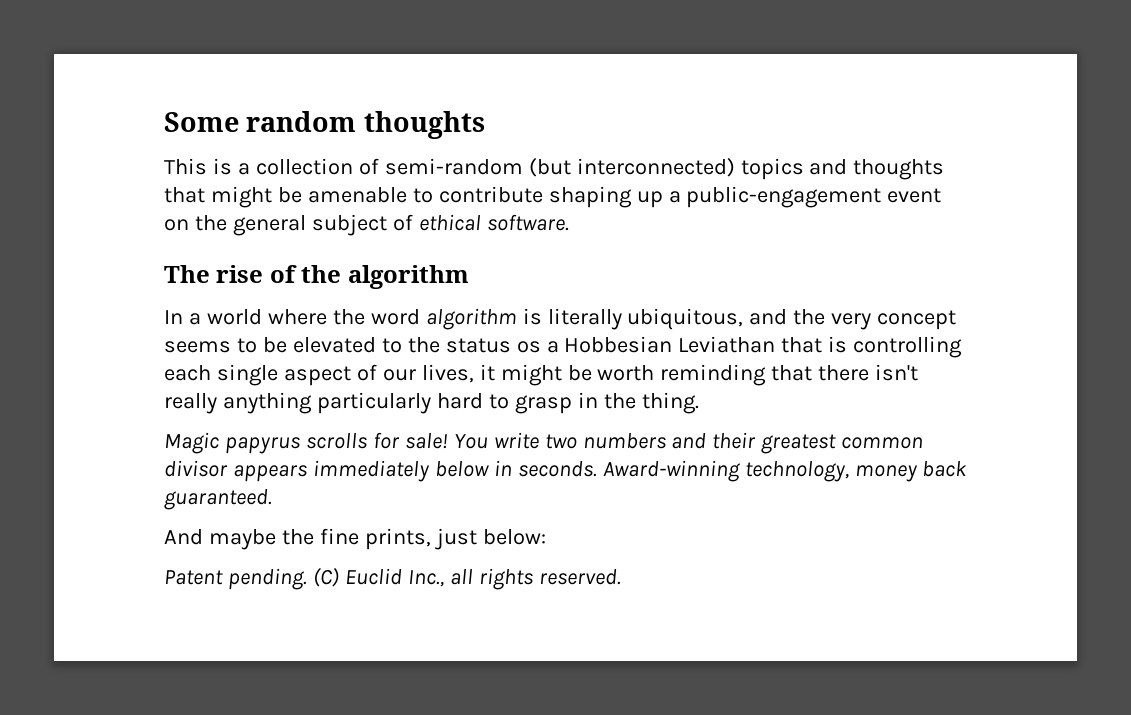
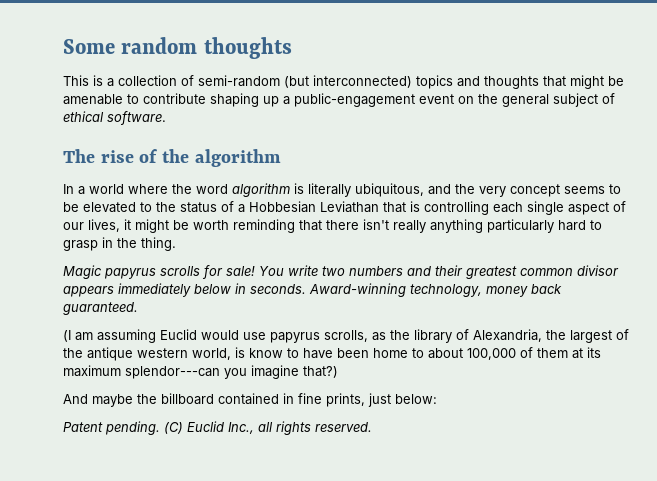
- In a world where the word algorithm is literally ubiquitous, and the very concept seems to be elevated to the status os a Hobbesian Leviathan that is controlling each single aspect of our lives, it might be worth reminding that there isn't really anything particularly hard to grasp in the thing.
+ In a world where the word algorithm is literally ubiquitous, and the very concept seems to be elevated to the status of a Hobbesian Leviathan that is controlling each single aspect of our lives, it might be worth reminding that there isn't really anything particularly hard to grasp in the thing.
+ (I am assuming Euclid would use papyrus scrolls, as the library of Alexandria, the largest of the antique western world, is know to have been home to about 100,000 of them at its maximum splendor---can you imagine that?)
- And maybe the fine prints, just below:
+ And maybe the billboard contained in fine prints, just below:

